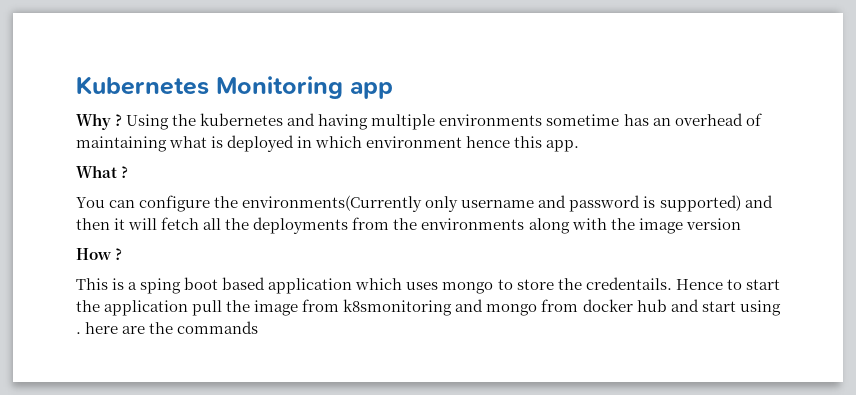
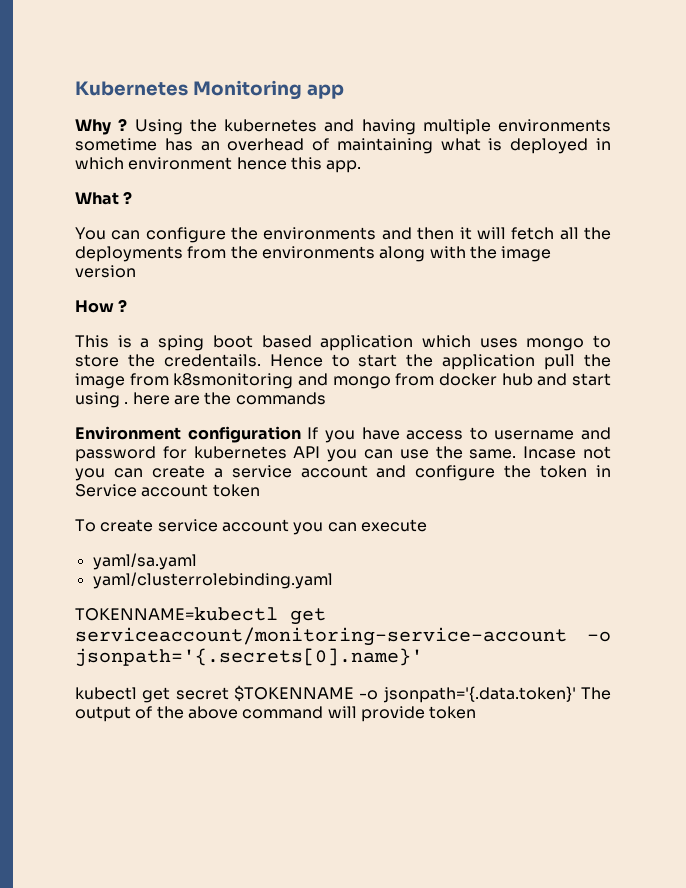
- You can configure the environments(Currently only username and password is supported) and then it will fetch all the deployments from the environments along with the image version
+ You can configure the environments and then it will fetch all the deployments from the environments along with the image version
+ Environment configuration If you have access to username and password for kubernetes API you can use the same. Incase not you can create a service account and configure the token in Service account token
+ To create service account you can execute
+ yaml/sa.yaml
+ yaml/clusterrolebinding.yaml
+ TOKENNAME=kubectl get serviceaccount/monitoring-service-account -o jsonpath='{.secrets[0].name}'
+ kubectl get secret $TOKENNAME -o jsonpath='{.data.token}' The output of the above command will provide token

